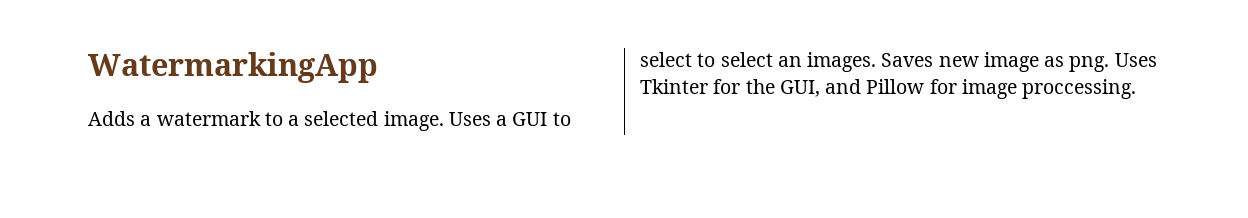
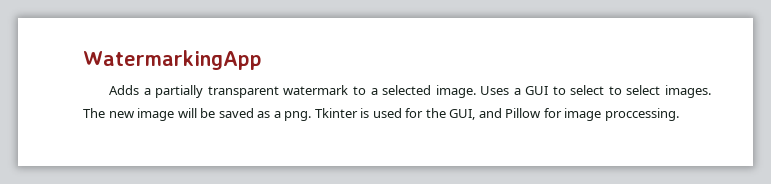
- Adds a watermark to a selected image.
+ Adds a partially transparent watermark to a selected image.
- Uses a GUI to select to select an images. Saves new image as png. Uses Tkinter for the GUI, and Pillow for image proccessing.
+ Uses a GUI to select to select images. The new image will be saved as a png. Tkinter is used for the GUI, and Pillow for image proccessing.

